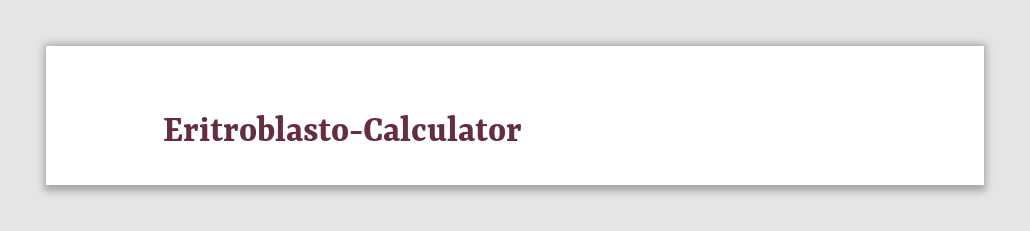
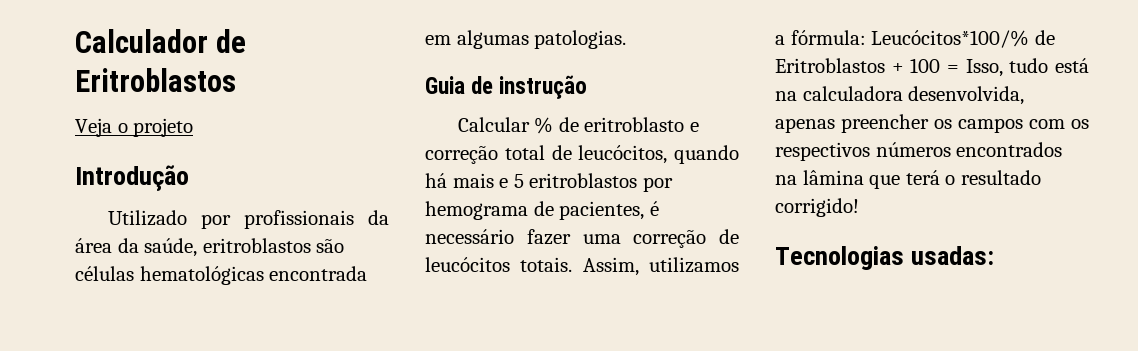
- Eritroblasto-Calculator
+ Calculador de Eritroblastos
+ Veja o projeto
+ Introdução
+ Utilizado por profissionais da área da saúde, eritroblastos são células hematológicas encontrada em algumas patologias.
+ Guia de instrução
+ Calcular % de eritroblasto e correção total de leucócitos, quando há mais e 5 eritroblastos por hemograma de pacientes, é necessário fazer uma correção de leucócitos totais. Assim, utilizamos a fórmula: Leucócitos*100/% de Eritroblastos + 100 = Isso, tudo está na calculadora desenvolvida, apenas preencher os campos com os respectivos números encontrados na lâmina que terá o resultado corrigido!
+ Tecnologias usadas:

